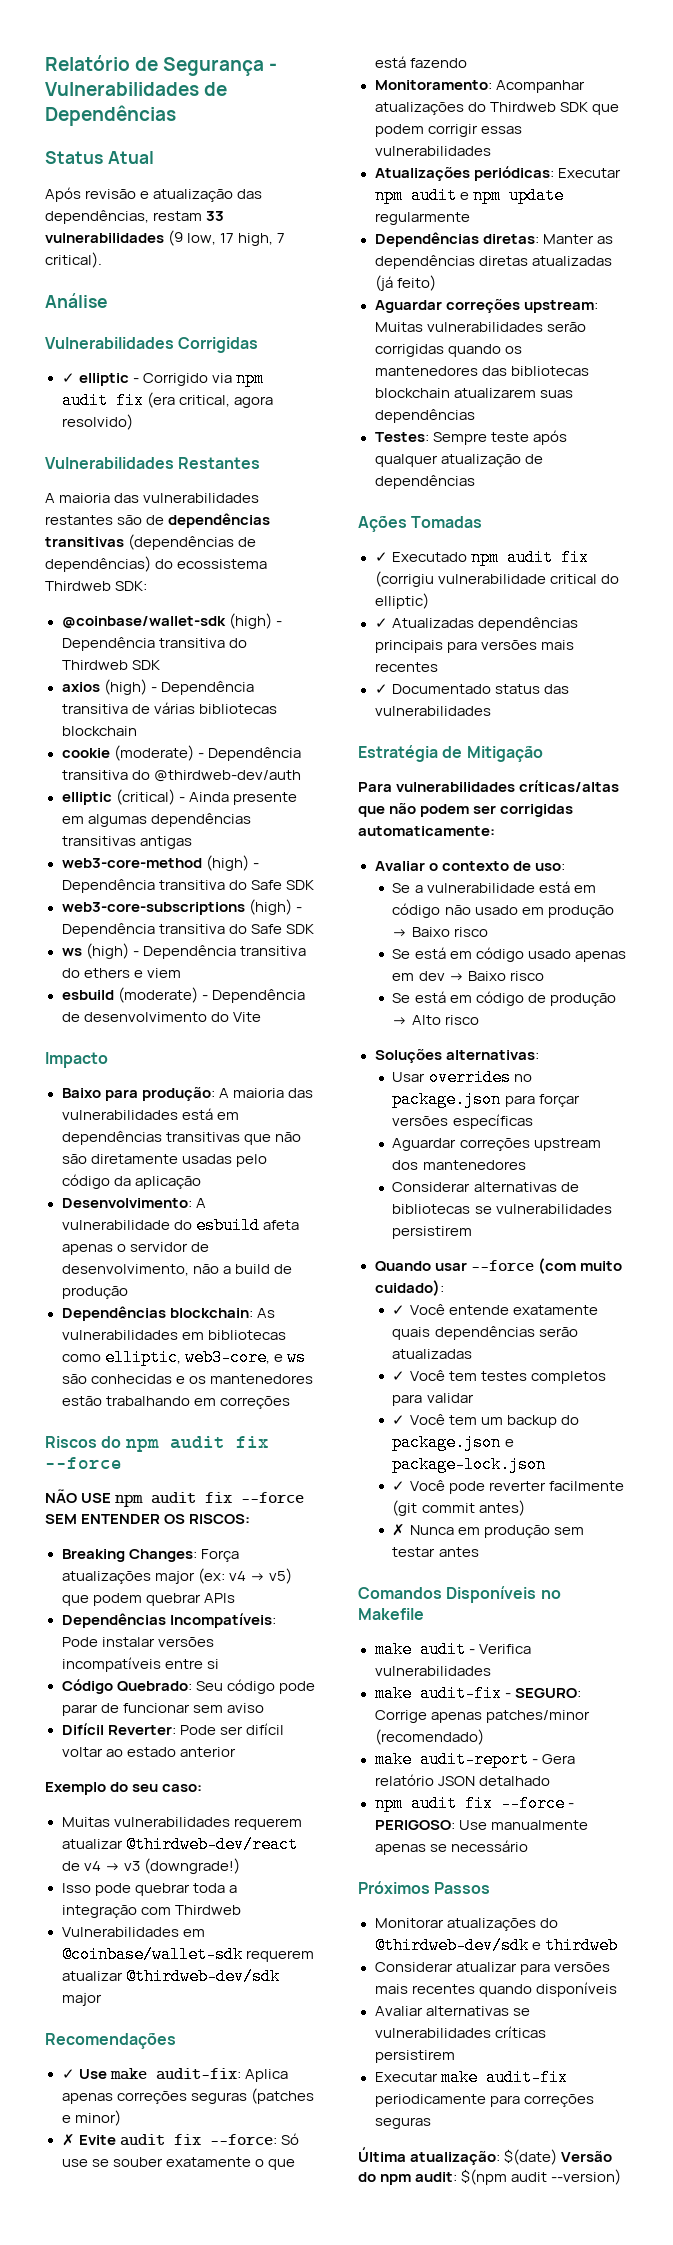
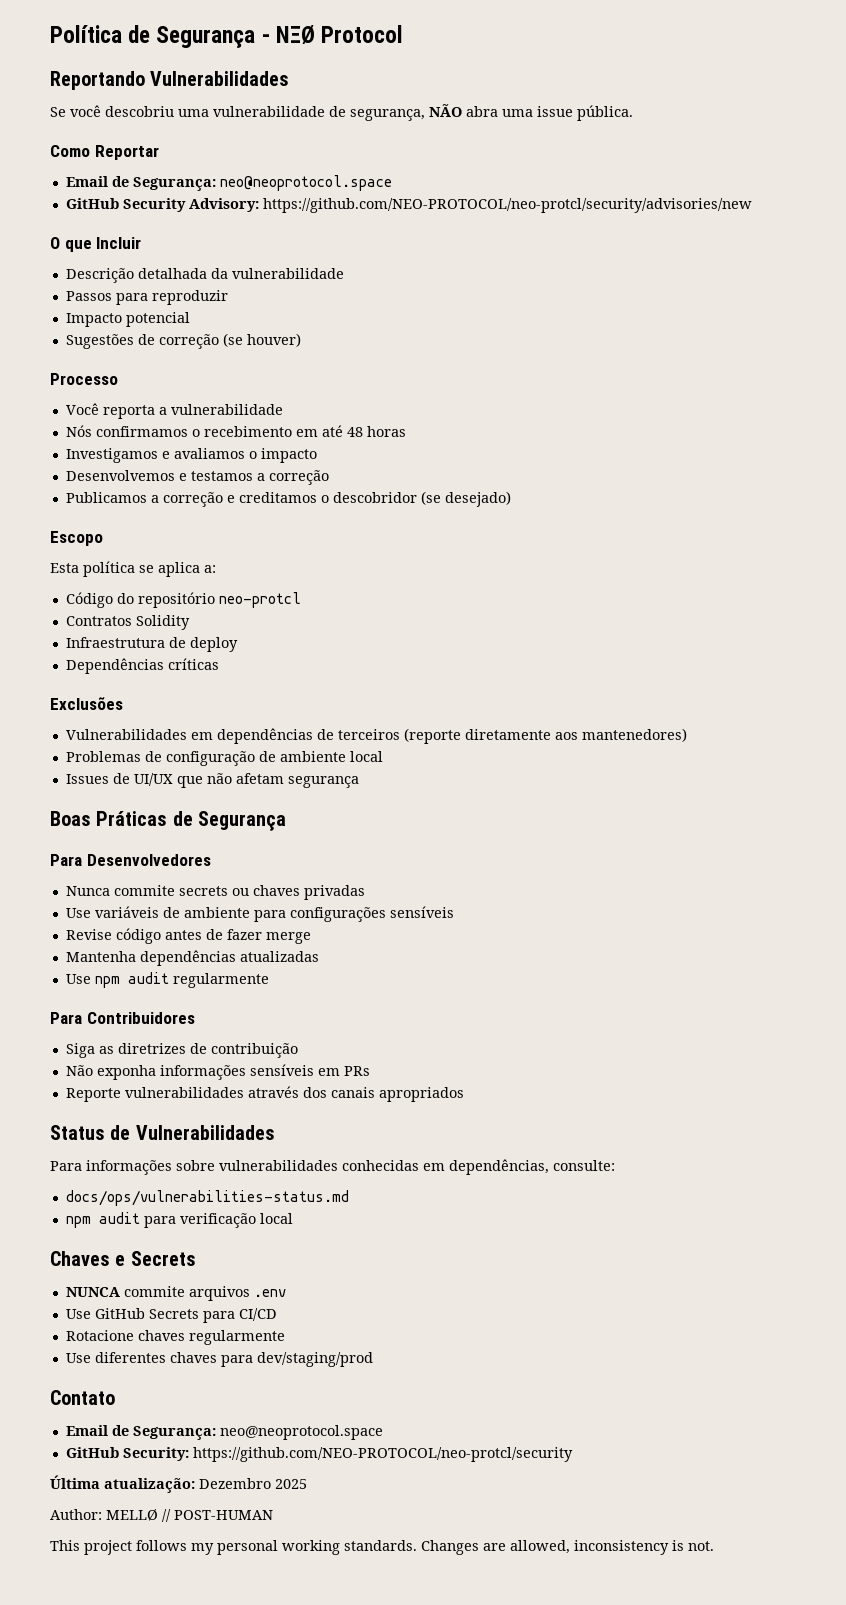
- Relatório de Segurança - Vulnerabilidades de Dependências
- Status Atual
- Após revisão e atualização das dependências, restam 33 vulnerabilidades (9 low, 17 high, 7 critical).
- Análise
- Vulnerabilidades Corrigidas
- ✓ elliptic - Corrigido via npm audit fix (era critical, agora resolvido)
- Vulnerabilidades Restantes
- A maioria das vulnerabilidades restantes são de dependências transitivas (dependências de dependências) do ecossistema Thirdweb SDK:
- @coinbase/wallet-sdk (high) - Dependência transitiva do Thirdweb SDK
- axios (high) - Dependência transitiva de várias bibliotecas blockchain
- cookie (moderate) - Dependência transitiva do @thirdweb-dev/auth
- elliptic (critical) - Ainda presente em algumas dependências transitivas antigas
- web3-core-method (high) - Dependência transitiva do Safe SDK
- web3-core-subscriptions (high) - Dependência transitiva do Safe SDK
- ws (high) - Dependência transitiva do ethers e viem
- esbuild (moderate) - Dependência de desenvolvimento do Vite
- Impacto
- Baixo para produção: A maioria das vulnerabilidades está em dependências transitivas que não são diretamente usadas pelo código da aplicação
- Desenvolvimento: A vulnerabilidade do esbuild afeta apenas o servidor de desenvolvimento, não a build de produção
- Dependências blockchain: As vulnerabilidades em bibliotecas como elliptic, web3-core, e ws são conhecidas e os mantenedores estão trabalhando em correções
- Riscos do npm audit fix --force
- NÃO USE npm audit fix --force SEM ENTENDER OS RISCOS:
- Breaking Changes: Força atualizações major (ex: v4 → v5) que podem quebrar APIs
- Dependências Incompatíveis: Pode instalar versões incompatíveis entre si
- Código Quebrado: Seu código pode parar de funcionar sem aviso
- Difícil Reverter: Pode ser difícil voltar ao estado anterior
- Exemplo do seu caso:
- Muitas vulnerabilidades requerem atualizar @thirdweb-dev/react de v4 → v3 (downgrade!)
- Isso pode quebrar toda a integração com Thirdweb
- Vulnerabilidades em @coinbase/wallet-sdk requerem atualizar @thirdweb-dev/sdk major
- Recomendações
- ✓ Use make audit-fix: Aplica apenas correções seguras (patches e minor)
- ✗ Evite audit fix --force: Só use se souber exatamente o que está fazendo
- Monitoramento: Acompanhar atualizações do Thirdweb SDK que podem corrigir essas vulnerabilidades
- Atualizações periódicas: Executar npm audit e npm update regularmente
- Dependências diretas: Manter as dependências diretas atualizadas (já feito)
- Aguardar correções upstream: Muitas vulnerabilidades serão corrigidas quando os mantenedores das bibliotecas blockchain atualizarem suas dependências
- Testes: Sempre teste após qualquer atualização de dependências
- Ações Tomadas
- ✓ Executado npm audit fix (corrigiu vulnerabilidade critical do elliptic)
- ✓ Atualizadas dependências principais para versões mais recentes
- ✓ Documentado status das vulnerabilidades
- Estratégia de Mitigação
- Para vulnerabilidades críticas/altas que não podem ser corrigidas automaticamente:
- Avaliar o contexto de uso:
- Se a vulnerabilidade está em código não usado em produção → Baixo risco
- Se está em código usado apenas em dev → Baixo risco
- Se está em código de produção → Alto risco
- Soluções alternativas:
- Usar overrides no package.json para forçar versões específicas
- Aguardar correções upstream dos mantenedores
- Considerar alternativas de bibliotecas se vulnerabilidades persistirem
- Quando usar --force (com muito cuidado):
- ✓ Você entende exatamente quais dependências serão atualizadas
- ✓ Você tem testes completos para validar
- ✓ Você tem um backup do package.json e package-lock.json
- ✓ Você pode reverter facilmente (git commit antes)
- ✗ Nunca em produção sem testar antes
- Comandos Disponíveis no Makefile
- make audit - Verifica vulnerabilidades
- make audit-fix - SEGURO: Corrige apenas patches/minor (recomendado)
- make audit-report - Gera relatório JSON detalhado
- npm audit fix --force - PERIGOSO: Use manualmente apenas se necessário
- Próximos Passos
- Monitorar atualizações do @thirdweb-dev/sdk e thirdweb
- Considerar atualizar para versões mais recentes quando disponíveis
- Avaliar alternativas se vulnerabilidades críticas persistirem
- Executar make audit-fix periodicamente para correções seguras
- Última atualização: $(date) Versão do npm audit: $(npm audit --version)
+ Política de Segurança - NΞØ Protocol
+ Reportando Vulnerabilidades
+ Se você descobriu uma vulnerabilidade de segurança, NÃO abra uma issue pública.
+ Como Reportar
+ Email de Segurança: neo@neoprotocol.space
+ GitHub Security Advisory: https://github.com/NEO-PROTOCOL/neo-protcl/security/advisories/new
+ O que Incluir
+ Descrição detalhada da vulnerabilidade
+ Passos para reproduzir
+ Impacto potencial
+ Sugestões de correção (se houver)
+ Processo
+ Você reporta a vulnerabilidade
+ Nós confirmamos o recebimento em até 48 horas
+ Investigamos e avaliamos o impacto
+ Desenvolvemos e testamos a correção
+ Publicamos a correção e creditamos o descobridor (se desejado)
+ Escopo
+ Esta política se aplica a:
+ Código do repositório neo-protcl
+ Contratos Solidity
+ Infraestrutura de deploy
+ Dependências críticas
+ Exclusões
+ Vulnerabilidades em dependências de terceiros (reporte diretamente aos mantenedores)
+ Problemas de configuração de ambiente local
+ Issues de UI/UX que não afetam segurança
+ Boas Práticas de Segurança
+ Para Desenvolvedores
+ Nunca commite secrets ou chaves privadas
+ Use variáveis de ambiente para configurações sensíveis
+ Revise código antes de fazer merge
+ Mantenha dependências atualizadas
+ Use npm audit regularmente
+ Para Contribuidores
+ Siga as diretrizes de contribuição
+ Não exponha informações sensíveis em PRs
+ Reporte vulnerabilidades através dos canais apropriados
+ Status de Vulnerabilidades
+ Para informações sobre vulnerabilidades conhecidas em dependências, consulte:
+ docs/ops/vulnerabilities-status.md
+ npm audit para verificação local
+ Chaves e Secrets
+ NUNCA commite arquivos .env
+ Use GitHub Secrets para CI/CD
+ Rotacione chaves regularmente
+ Use diferentes chaves para dev/staging/prod
+ Contato
+ Email de Segurança: neo@neoprotocol.space
+ GitHub Security: https://github.com/NEO-PROTOCOL/neo-protcl/security
+ Última atualização: Dezembro 2025
+ Author: MELLØ // POST-HUMAN
+ This project follows my personal working standards. Changes are allowed, inconsistency is not.

